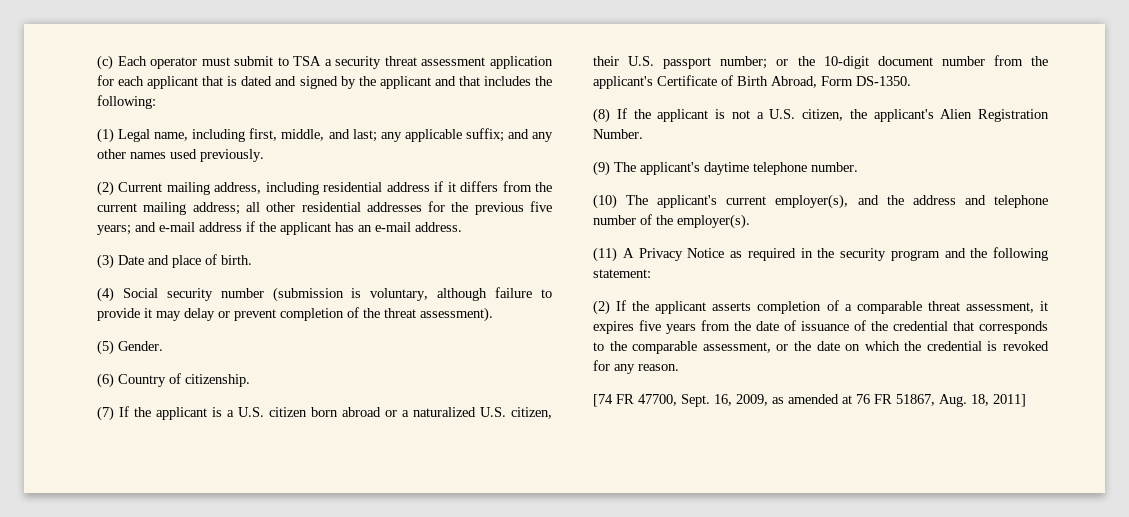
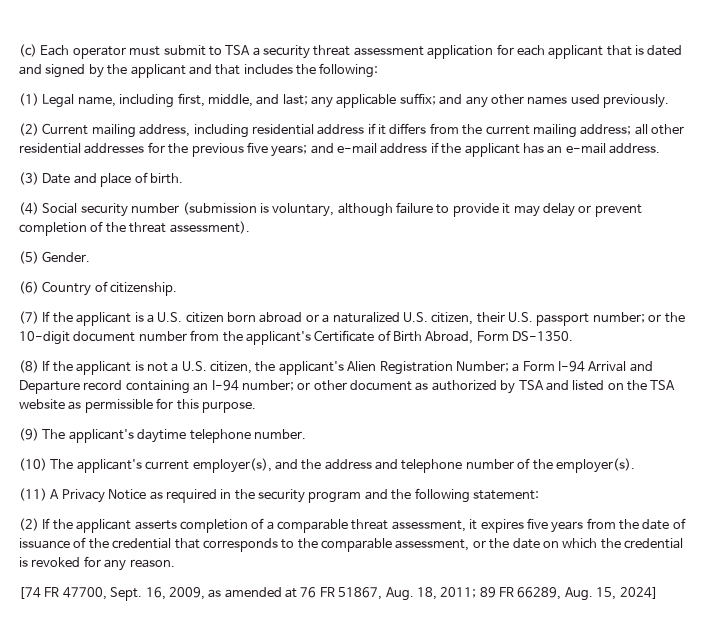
- (8) If the applicant is not a U.S. citizen, the applicant's Alien Registration Number.
+ (8) If the applicant is not a U.S. citizen, the applicant's Alien Registration Number; a Form I-94 Arrival and Departure record containing an I-94 number; or other document as authorized by TSA and listed on the TSA website as permissible for this purpose.
- 16, 2009, as amended at 76 FR 51867, Aug. 18, 2011]
+ 16, 2009, as amended at 76 FR 51867, Aug. 18, 2011; 89 FR 66289, Aug. 15, 2024]

